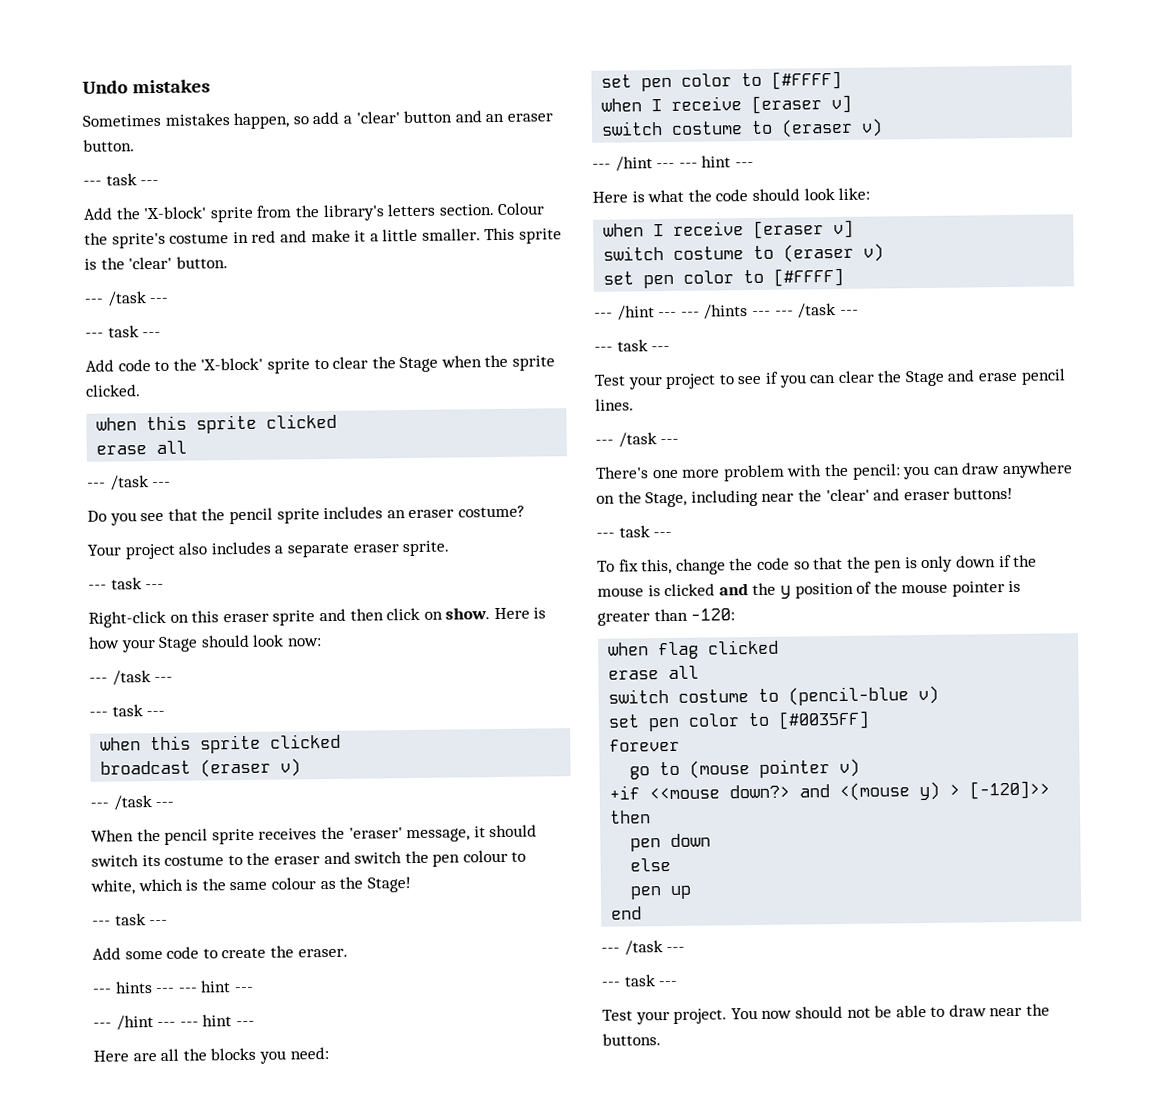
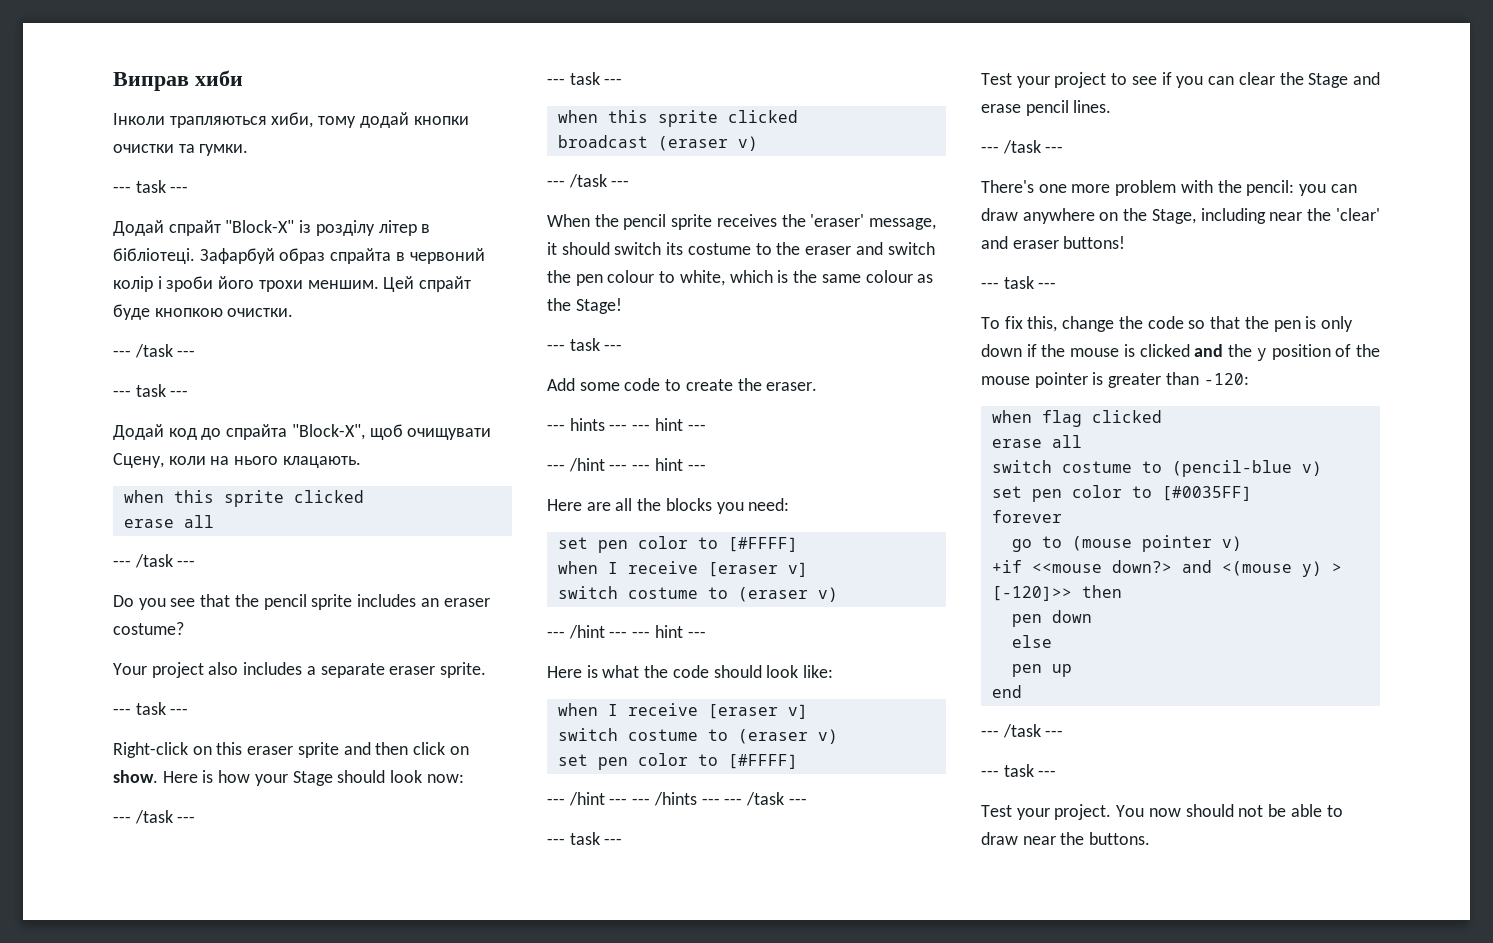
- Undo mistakes
- Sometimes mistakes happen, so add a 'clear' button and an eraser button.
+ Виправ хиби
+ Інколи трапляються хиби, тому додай кнопки очистки та гумки.
  --- task ---
- Add the 'X-block' sprite from the library's letters section. Colour the sprite's costume in red and make it a little smaller. This sprite is the 'clear' button.
+ Додай спрайт "Block-X" із розділу літер в бібліотеці. Зафарбуй образ спрайта в червоний колір і зроби його трохи меншим. Цей спрайт буде кнопкою очистки.
  --- /task ---
  --- task ---
- Add code to the 'X-block' sprite to clear the Stage when the sprite clicked.
+ Додай код до спрайта "Block-X", щоб очищувати Сцену, коли на нього клацають.

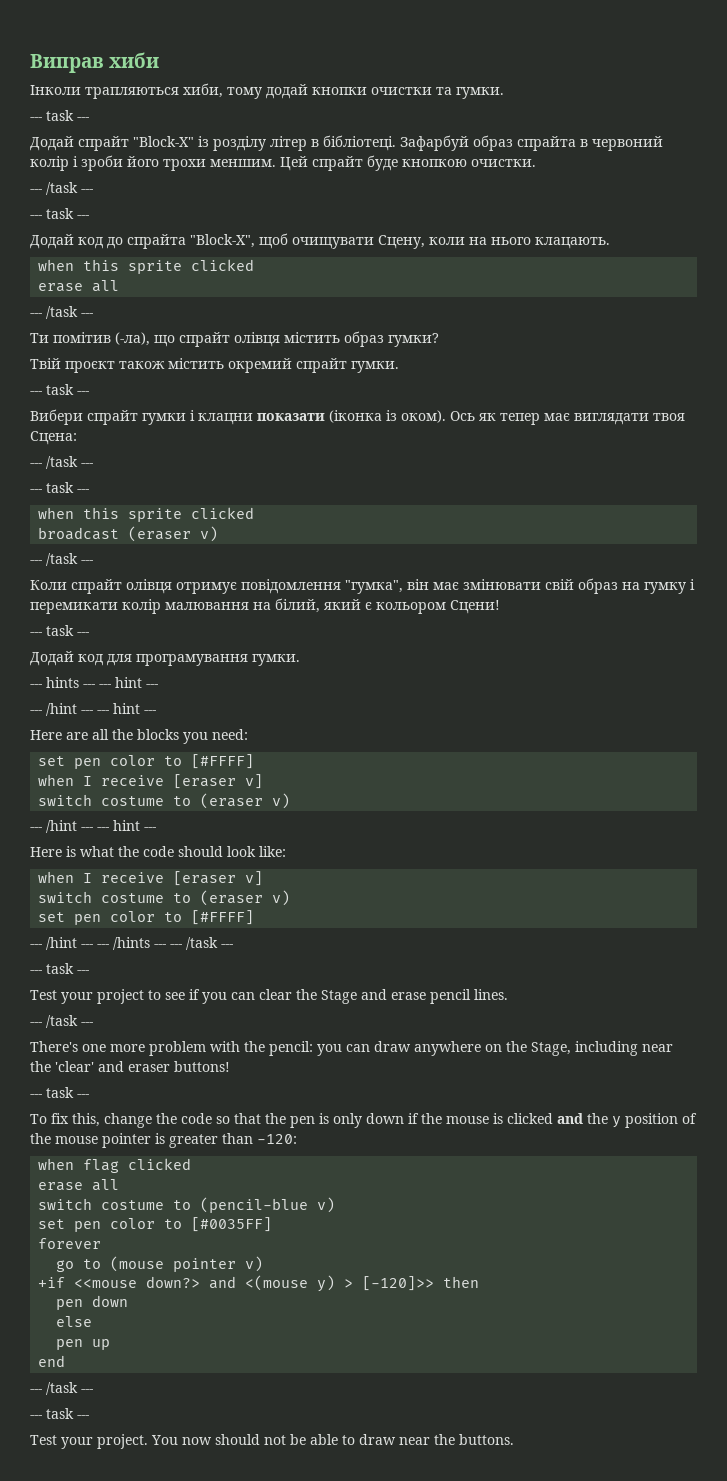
- Do you see that the pencil sprite includes an eraser costume?
- Your project also includes a separate eraser sprite.
+ Ти помітив (-ла), що спрайт олівця містить образ гумки?
+ Твій проєкт також містить окремий спрайт гумки.
  --- task ---
- Right-click on this eraser sprite and then click on show. Here is how your Stage should look now:
+ Вибери спрайт гумки і клацни показати (іконка із оком). Ось як тепер має виглядати твоя Сцена:
- When the pencil sprite receives the 'eraser' message, it should switch its costume to the eraser and switch the pen colour to white, which is the same colour as the Stage!
+ Коли спрайт олівця отримує повідомлення "гумка", він має змінювати свій образ на гумку і перемикати колір малювання на білий, який є кольором Сцени!
  --- task ---
- Add some code to create the eraser.
+ Додай код для програмування гумки.

